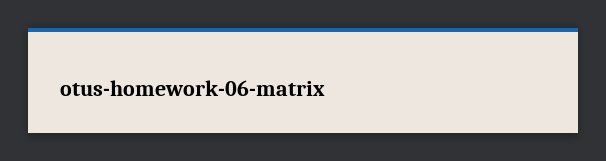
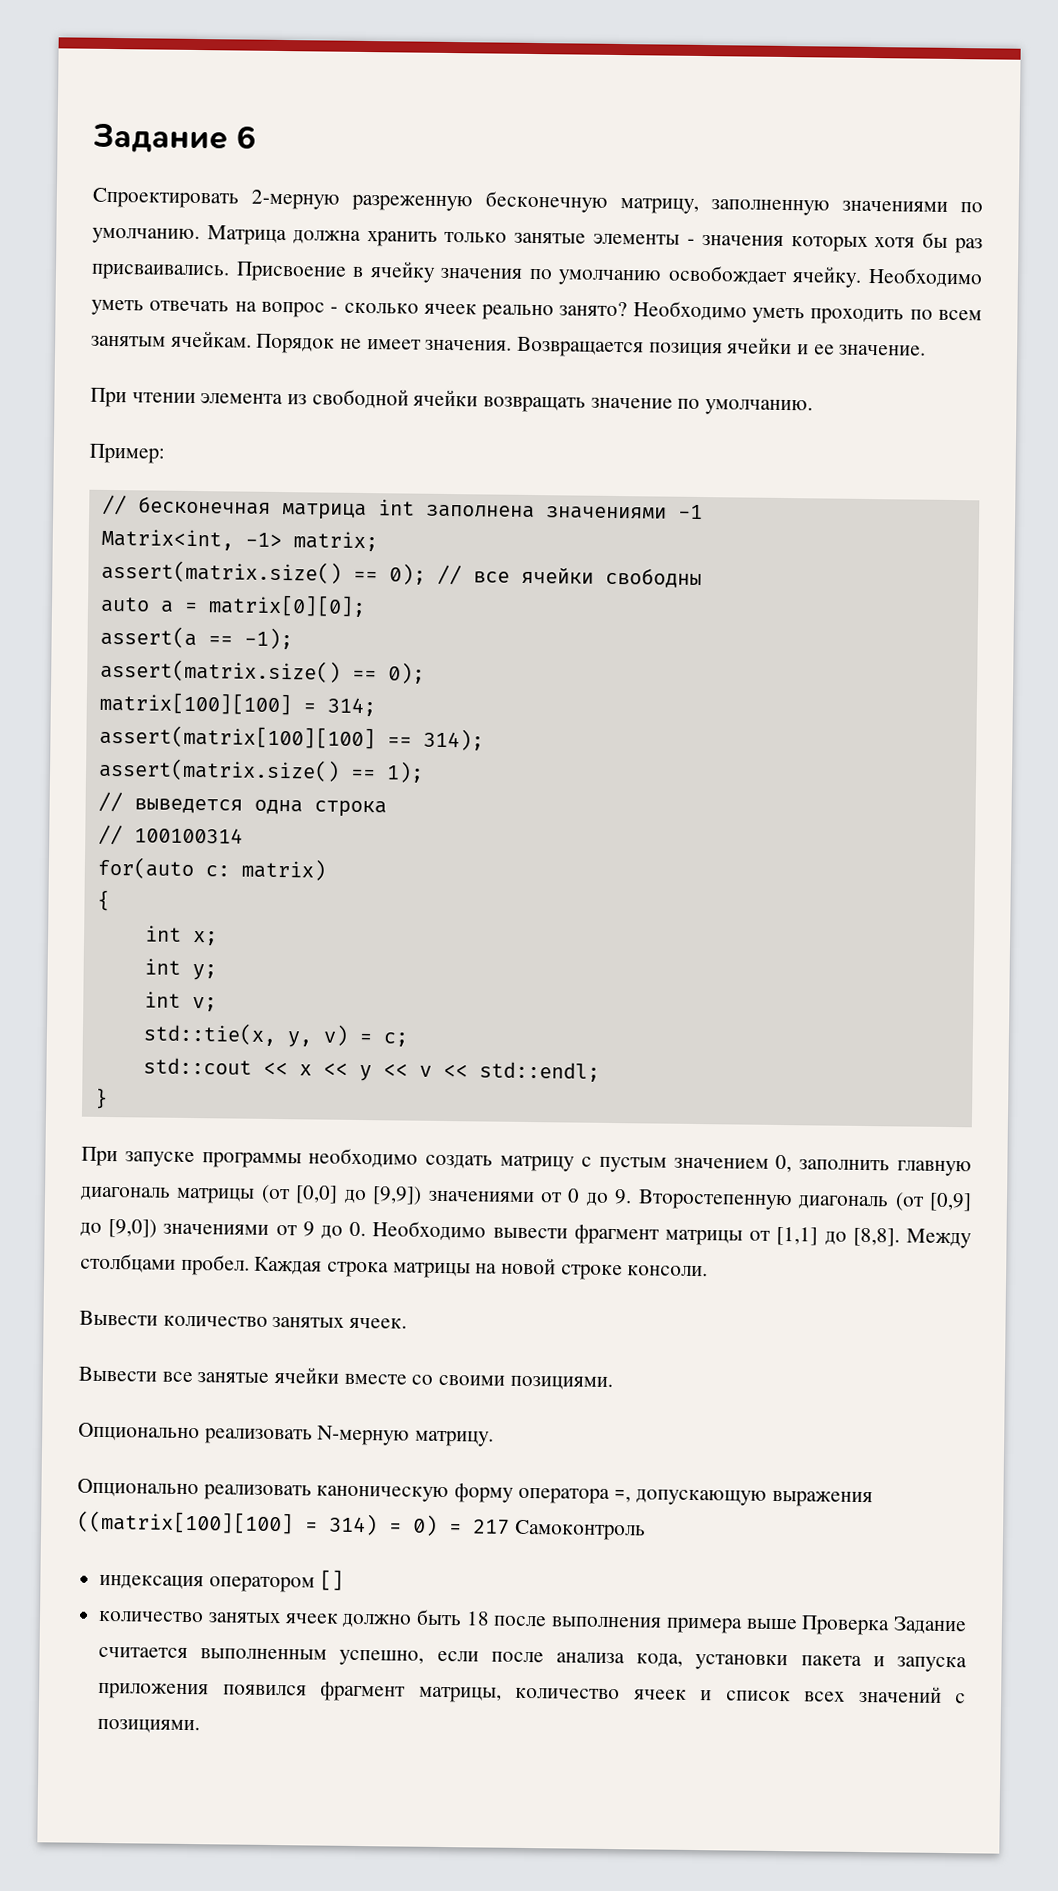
- otus-homework-06-matrix
+ Задание 6
+ Спроектировать 2-мерную разреженную бесконечную матрицу, заполненную значениями по умолчанию. Матрица должна хранить только занятые элементы - значения которых хотя бы раз присваивались. Присвоение в ячейку значения по умолчанию освобождает ячейку. Необходимо уметь отвечать на вопрос - сколько ячеек реально занято? Необходимо уметь проходить по всем занятым ячейкам. Порядок не имеет значения. Возвращается позиция ячейки и ее значение.
+ При чтении элемента из свободной ячейки возвращать значение по умолчанию.
+ Пример:
+ // бесконечная матрица int заполнена значениями -1
+ Matrix<int, -1> matrix;
+ assert(matrix.size() == 0); // все ячейки свободны
+ auto a = matrix[0][0];
+ assert(a == -1);
+ assert(matrix.size() == 0);
+ matrix[100][100] = 314;
+ assert(matrix[100][100] == 314);
+ assert(matrix.size() == 1);
+ // выведется одна строка
+ // 100100314
+ for(auto c: matrix)
+ {
+ int x;
+ int y;
+ int v;
+ std::tie(x, y, v) = c;
+ std::cout << x << y << v << std::endl;
+ }
+ При запуске программы необходимо создать матрицу с пустым значением 0, заполнить главную диагональ матрицы (от [0,0] до [9,9]) значениями от 0 до 9. Второстепенную диагональ (от [0,9] до [9,0]) значениями от 9 до 0. Необходимо вывести фрагмент матрицы от [1,1] до [8,8]. Между столбцами пробел. Каждая строка матрицы на новой строке консоли.
+ Вывести количество занятых ячеек.
+ Вывести все занятые ячейки вместе со своими позициями.
+ Опционально реализовать N-мерную матрицу.
+ Опционально реализовать каноническую форму оператора =, допускающую выражения ((matrix[100][100] = 314) = 0) = 217 Самоконтроль
+ индексация оператором []
+ количество занятых ячеек должно быть 18 после выполнения примера выше Проверка Задание считается выполненным успешно, если после анализа кода, установки пакета и запуска приложения появился фрагмент матрицы, количество ячеек и список всех значений с позициями.

